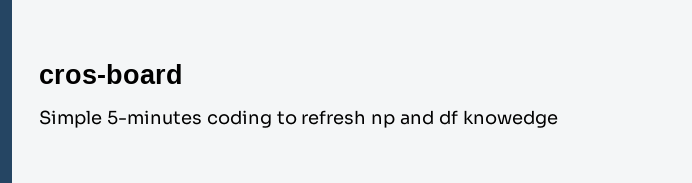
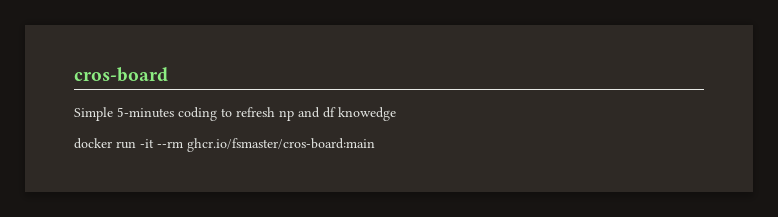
+ docker run -it --rm ghcr.io/fsmaster/cros-board:main

